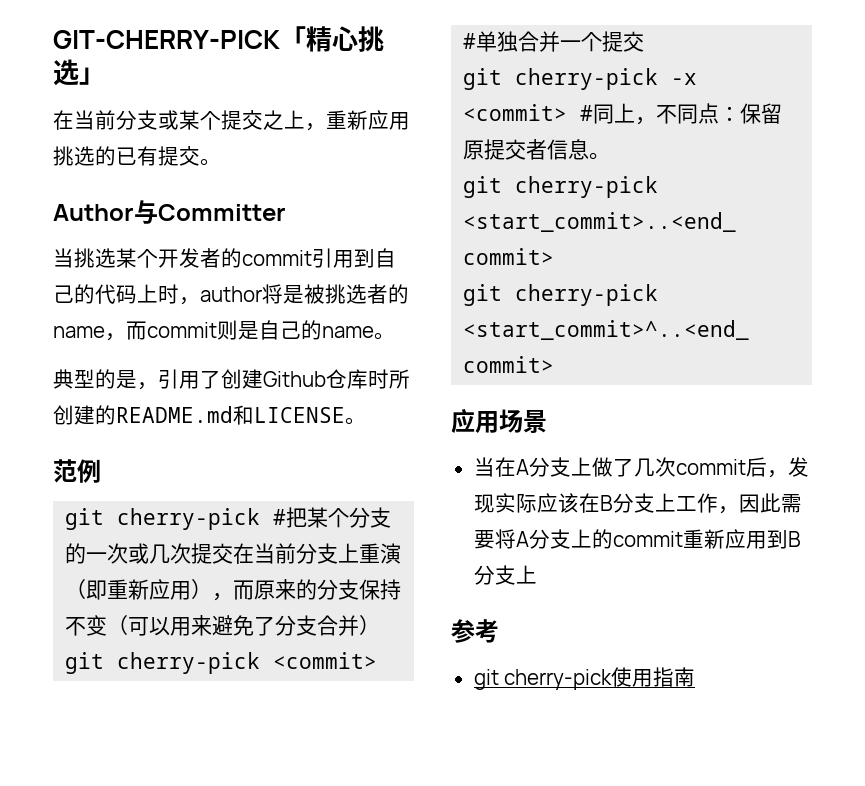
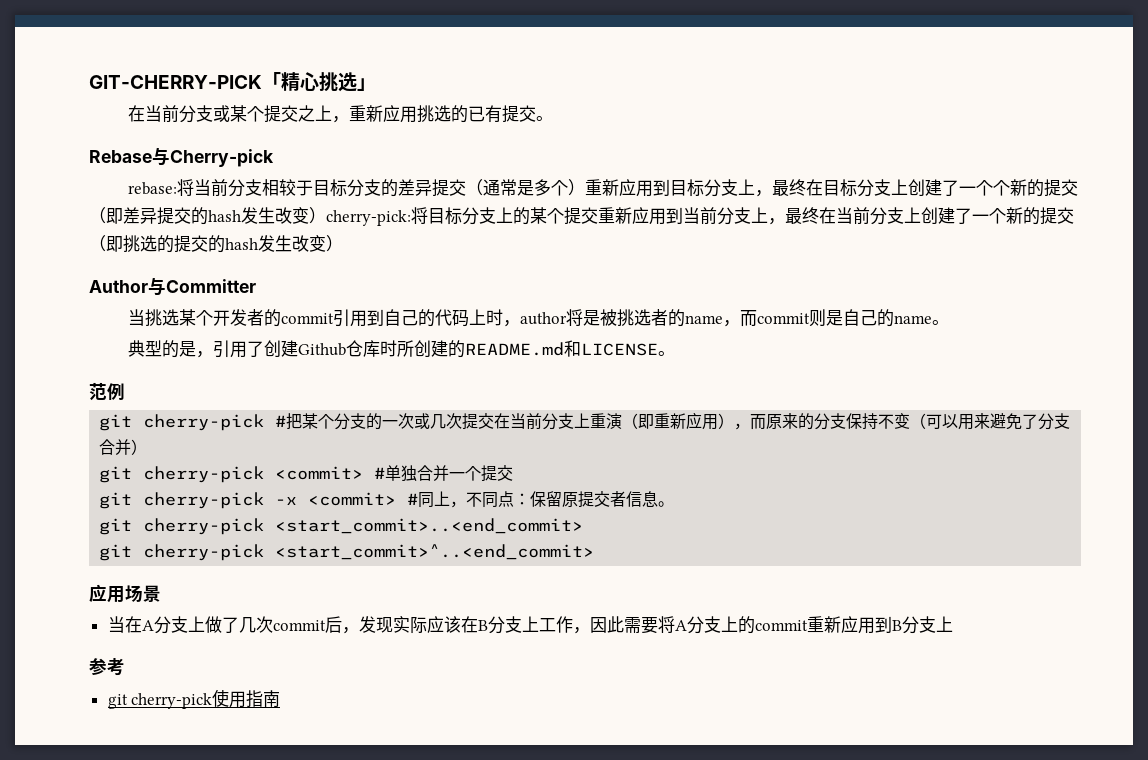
+ Rebase与Cherry-pick
+ rebase:将当前分支相较于目标分支的差异提交（通常是多个）重新应用到目标分支上，最终在目标分支上创建了一个个新的提交（即差异提交的hash发生改变）cherry-pick:将目标分支上的某个提交重新应用到当前分支上，最终在当前分支上创建了一个新的提交（即挑选的提交的hash发生改变）

